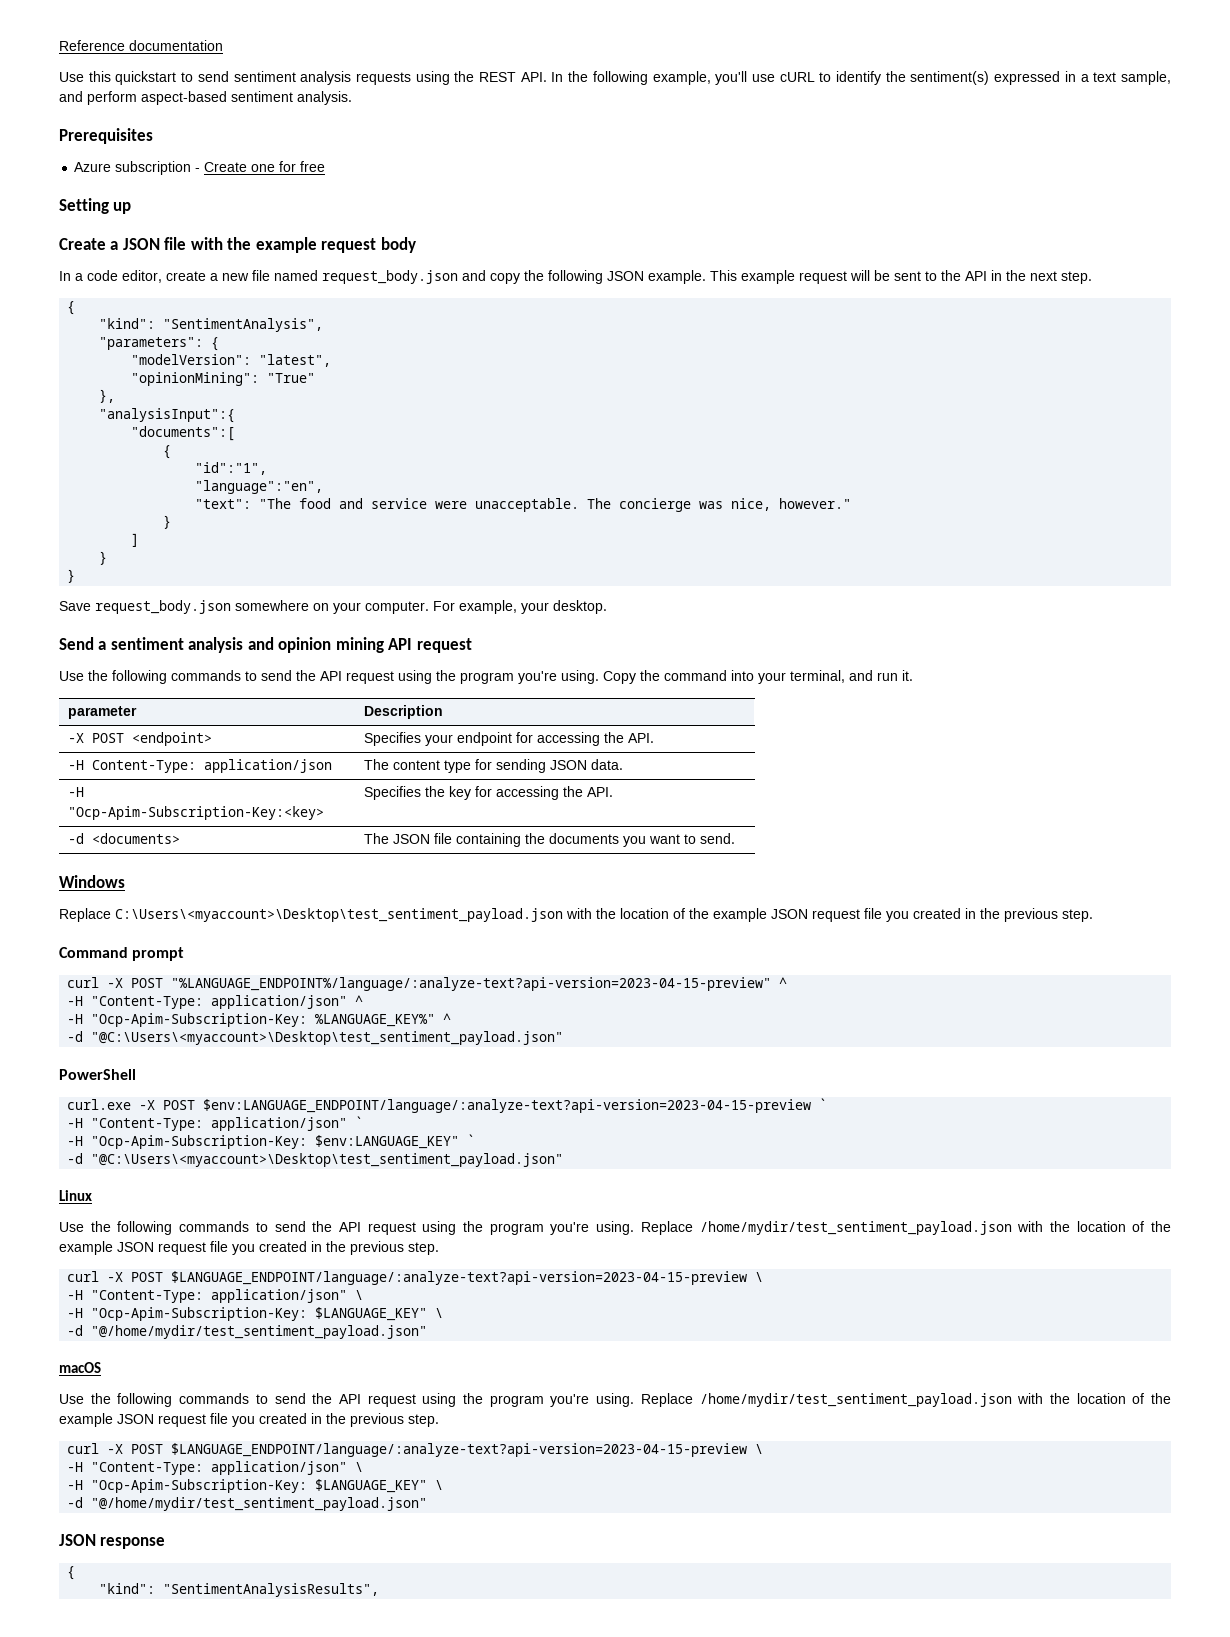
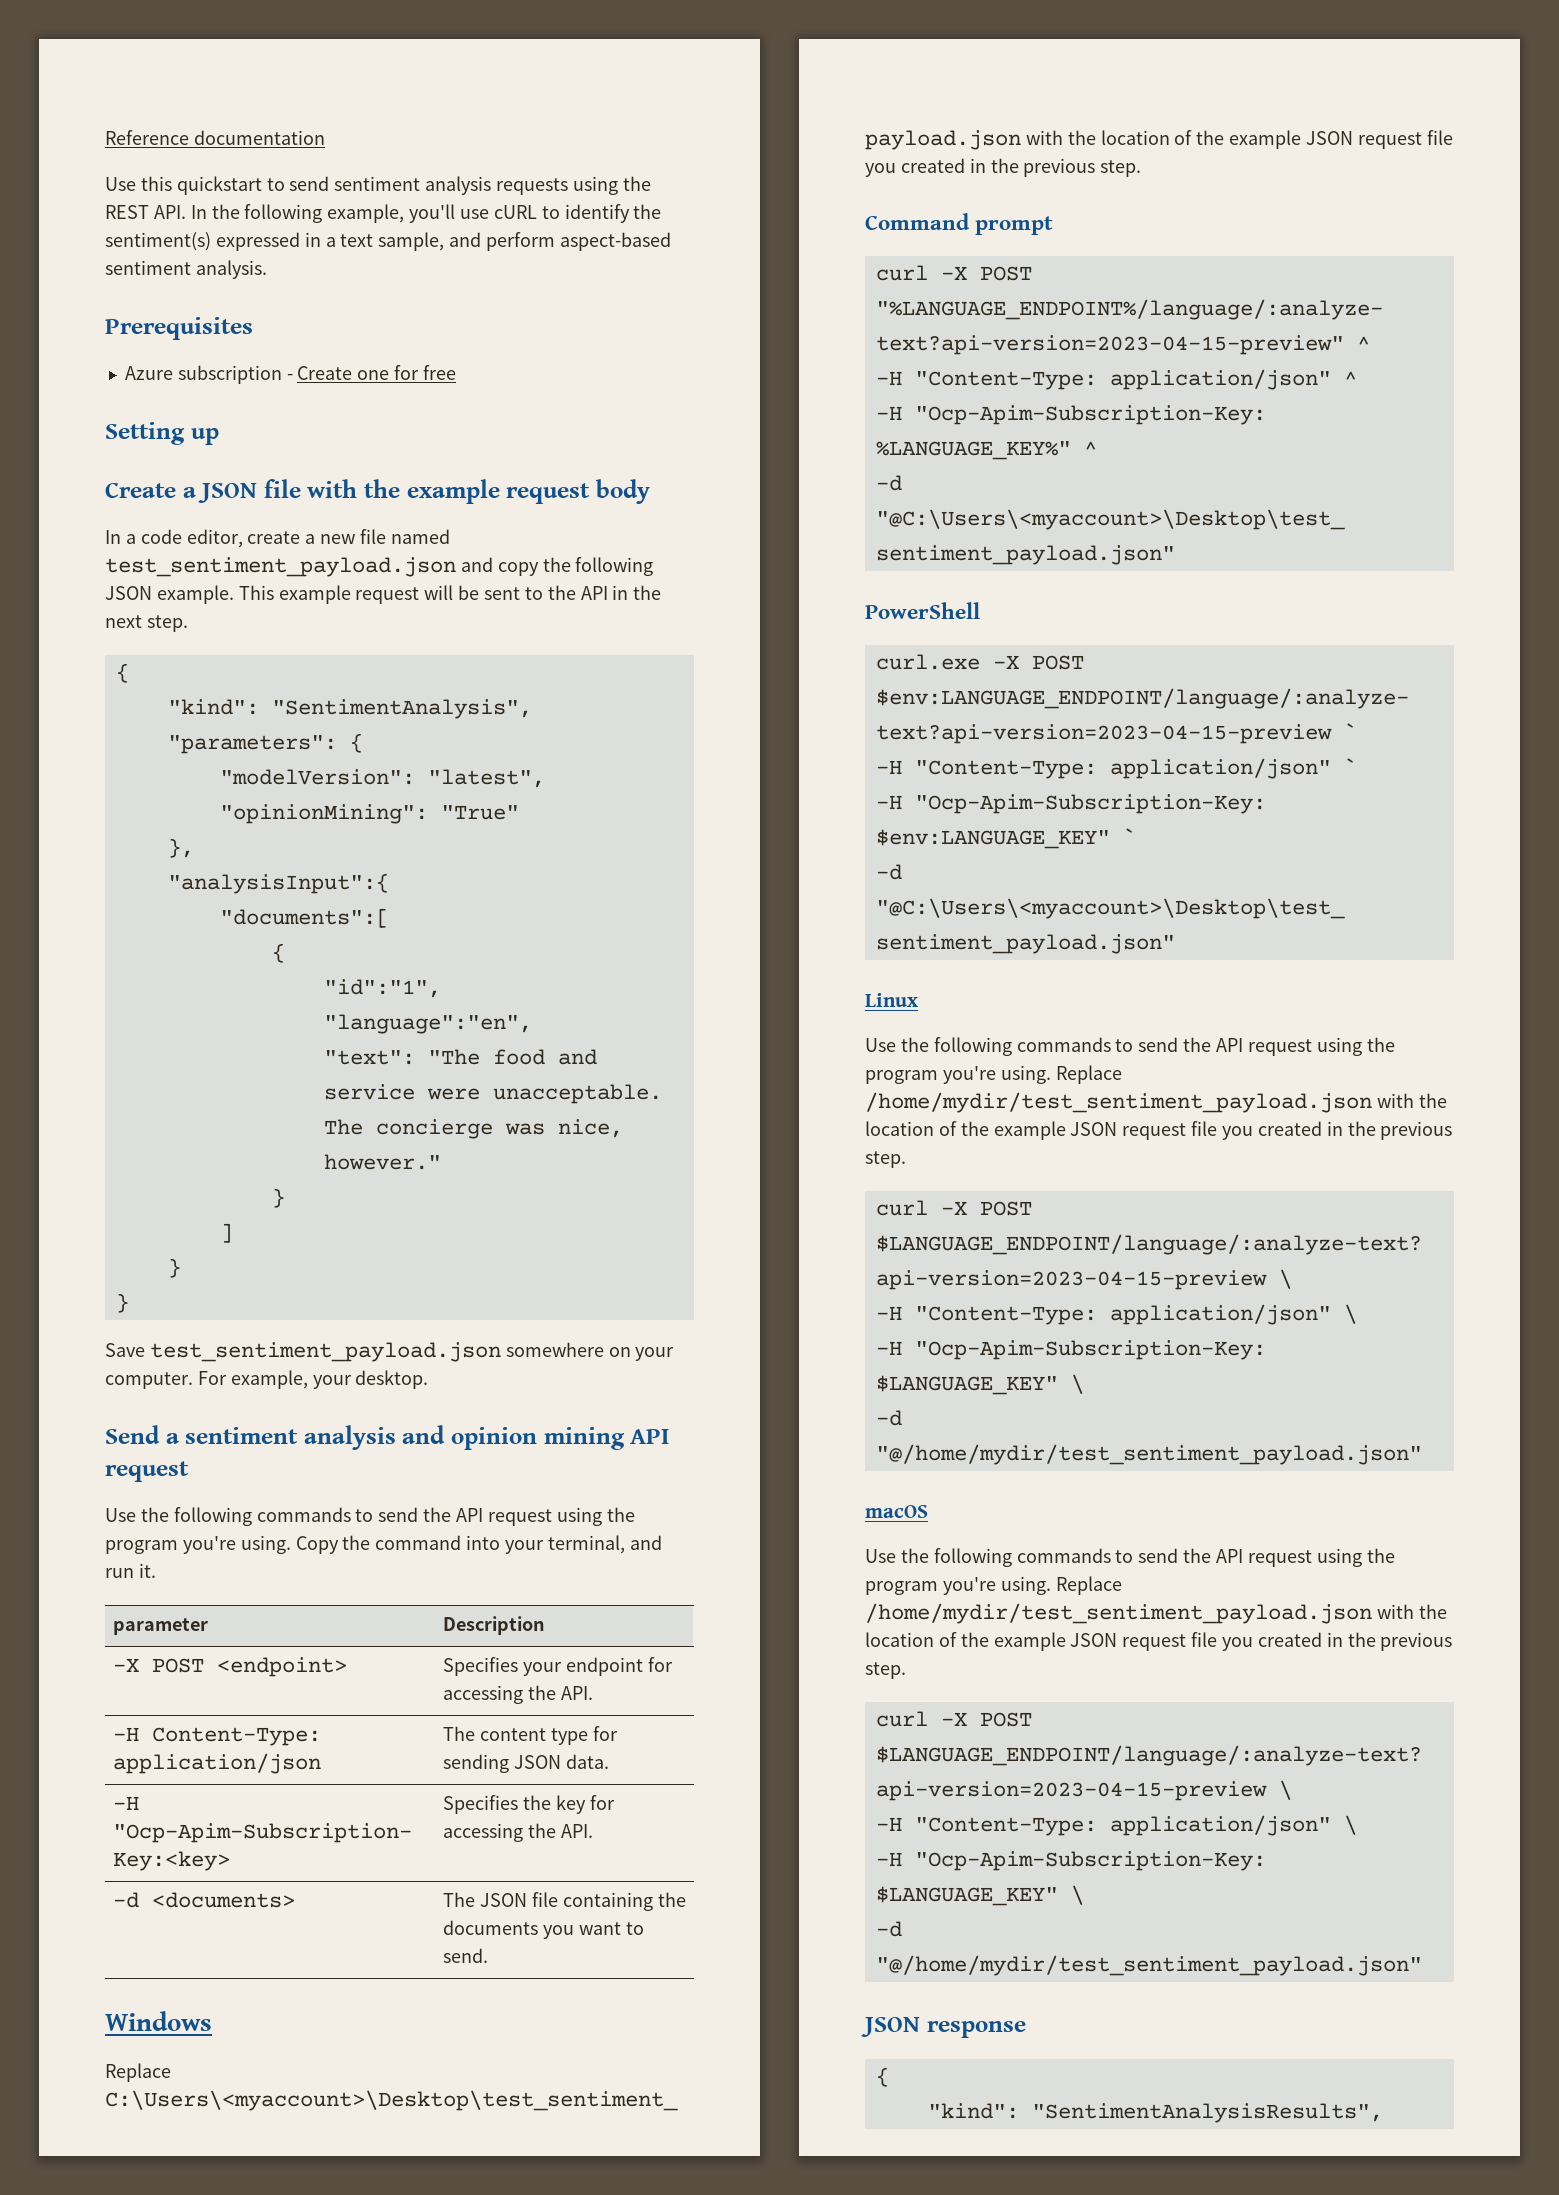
- In a code editor, create a new file named request_body.json and copy the following JSON example.
+ In a code editor, create a new file named test_sentiment_payload.json and copy the following JSON example.
- Save request_body.json somewhere on your computer.
+ Save test_sentiment_payload.json somewhere on your computer.

